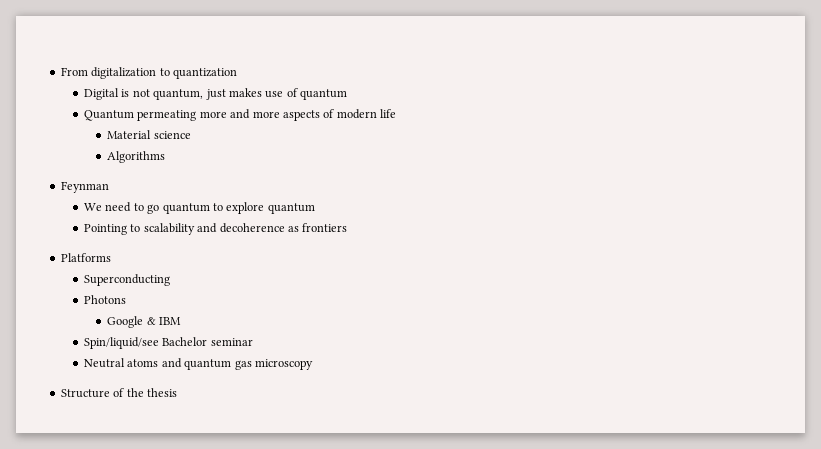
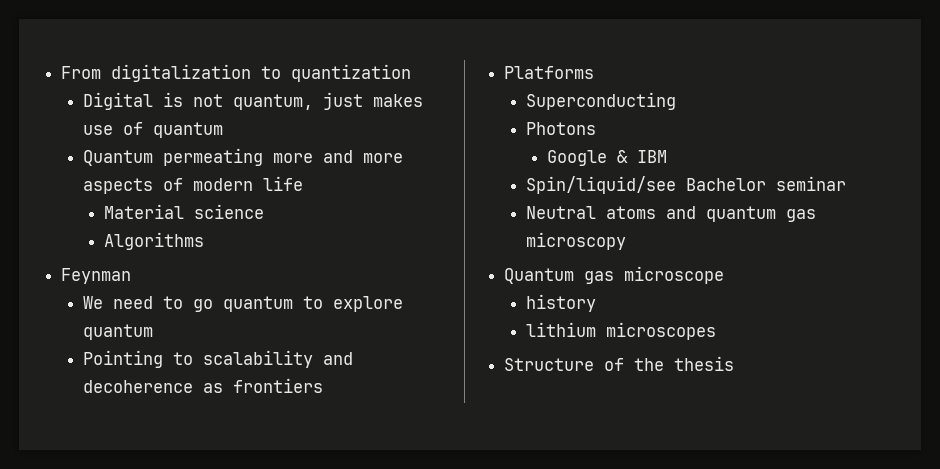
+ Quantum gas microscope
+ history
+ lithium microscopes

